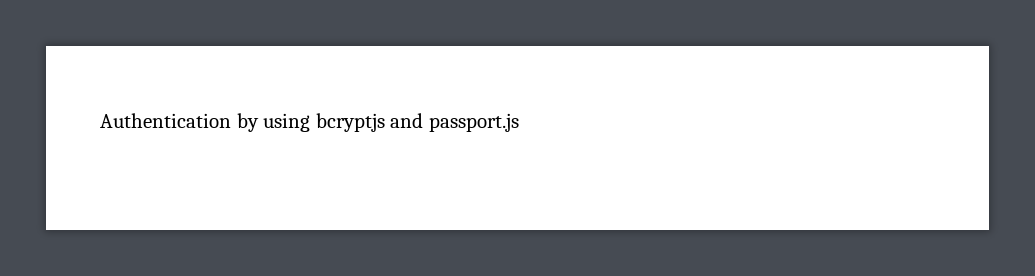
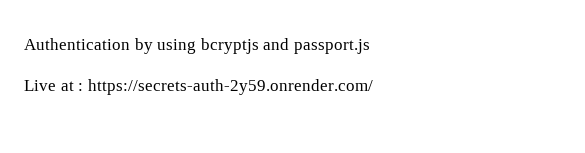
+ Live at : https://secrets-auth-2y59.onrender.com/

